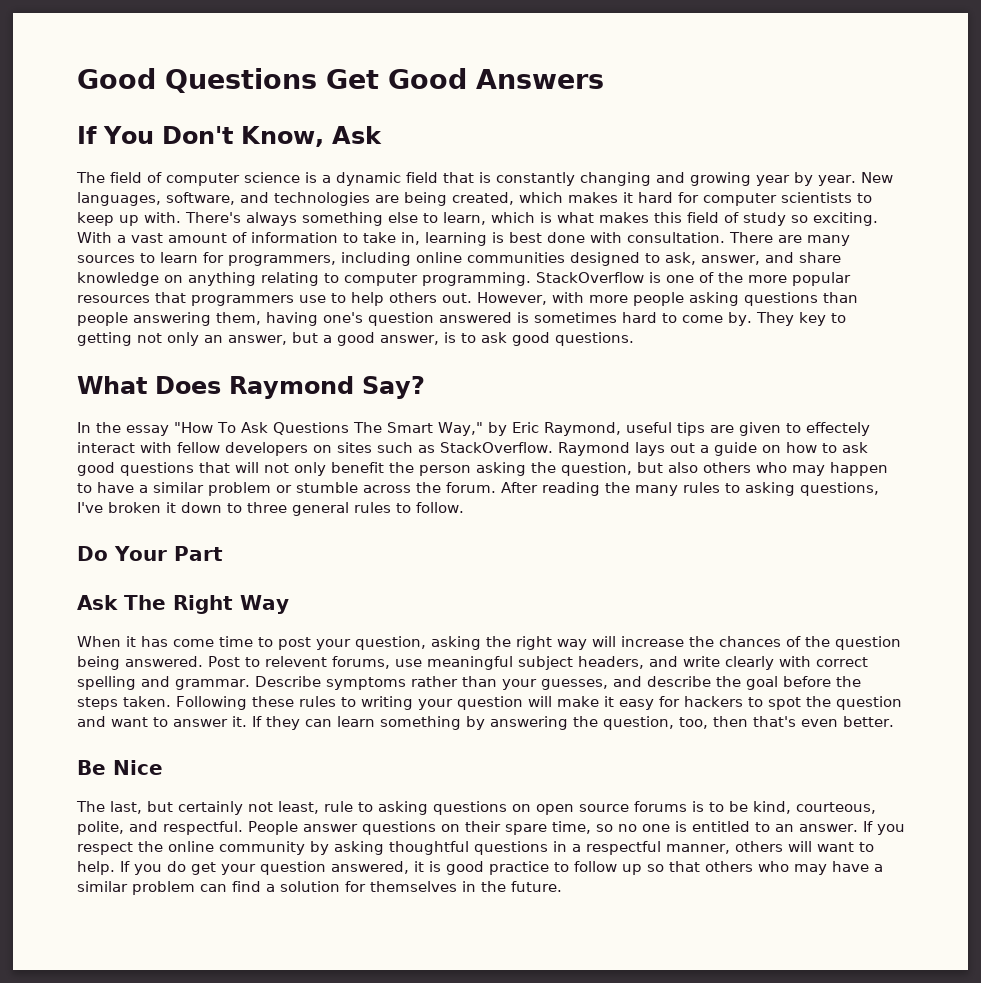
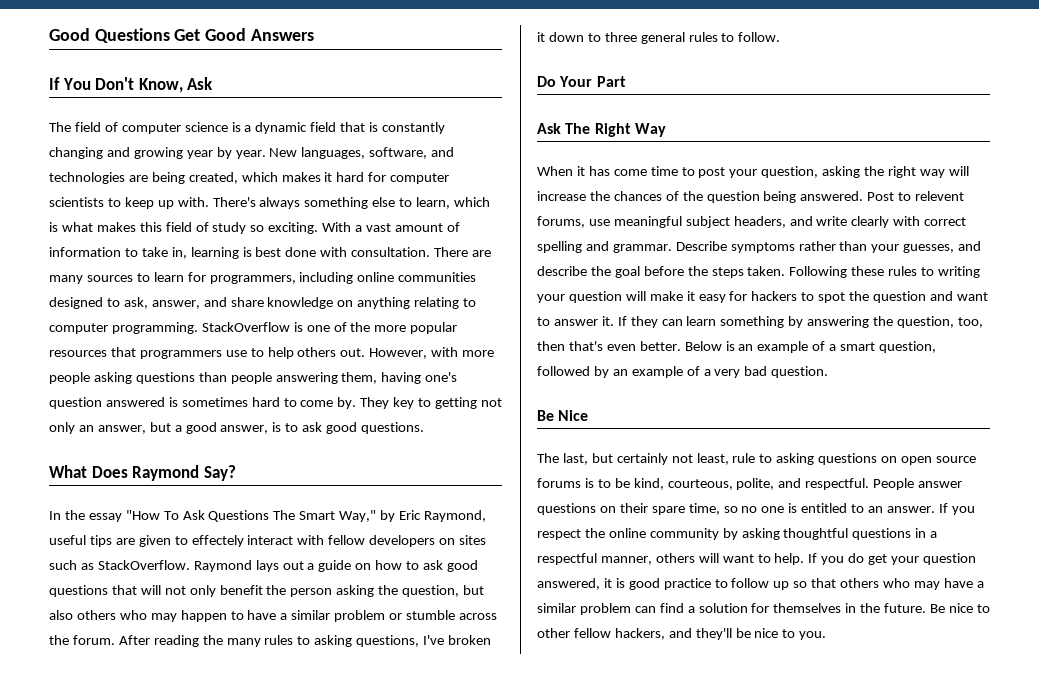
+ Below is an example of a smart question, followed by an example of a very bad question.
+ Be nice to other fellow hackers, and they'll be nice to you.

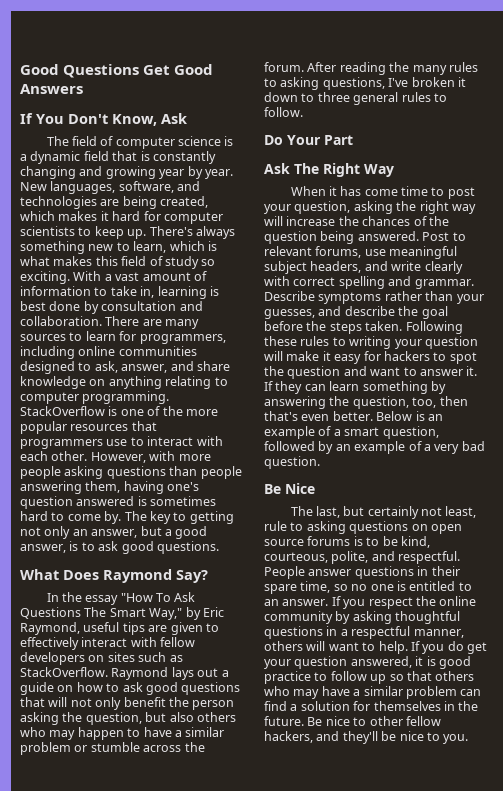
- New languages, software, and technologies are being created, which makes it hard for computer scientists to keep up with.
+ New languages, software, and technologies are being created, which makes it hard for computer scientists to keep up.
- There's always something else to learn, which is what makes this field of study so exciting.
+ There's always something new to learn, which is what makes this field of study so exciting.
- With a vast amount of information to take in, learning is best done with consultation.
+ With a vast amount of information to take in, learning is best done by consultation and collaboration.
- StackOverflow is one of the more popular resources that programmers use to help others out.
+ StackOverflow is one of the more popular resources that programmers use to interact with each other.
- They key to getting not only an answer, but a good answer, is to ask good questions.
+ The key to getting not only an answer, but a good answer, is to ask good questions.
- In the essay "How To Ask Questions The Smart Way," by Eric Raymond, useful tips are given to effectely interact with fellow developers on sites such as StackOverflow.
+ In the essay "How To Ask Questions The Smart Way," by Eric Raymond, useful tips are given to effectively interact with fellow developers on sites such as StackOverflow.
- Post to relevent forums, use meaningful subject headers, and write clearly with correct spelling and grammar.
+ Post to relevant forums, use meaningful subject headers, and write clearly with correct spelling and grammar.
- People answer questions on their spare time, so no one is entitled to an answer.
+ People answer questions in their spare time, so no one is entitled to an answer.

